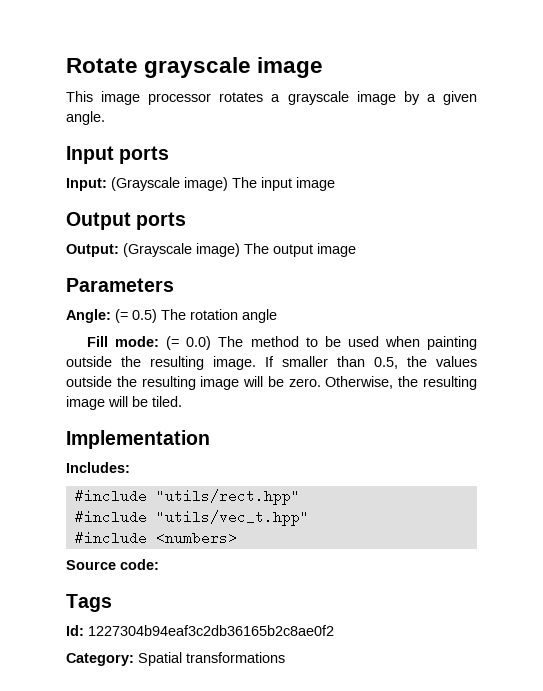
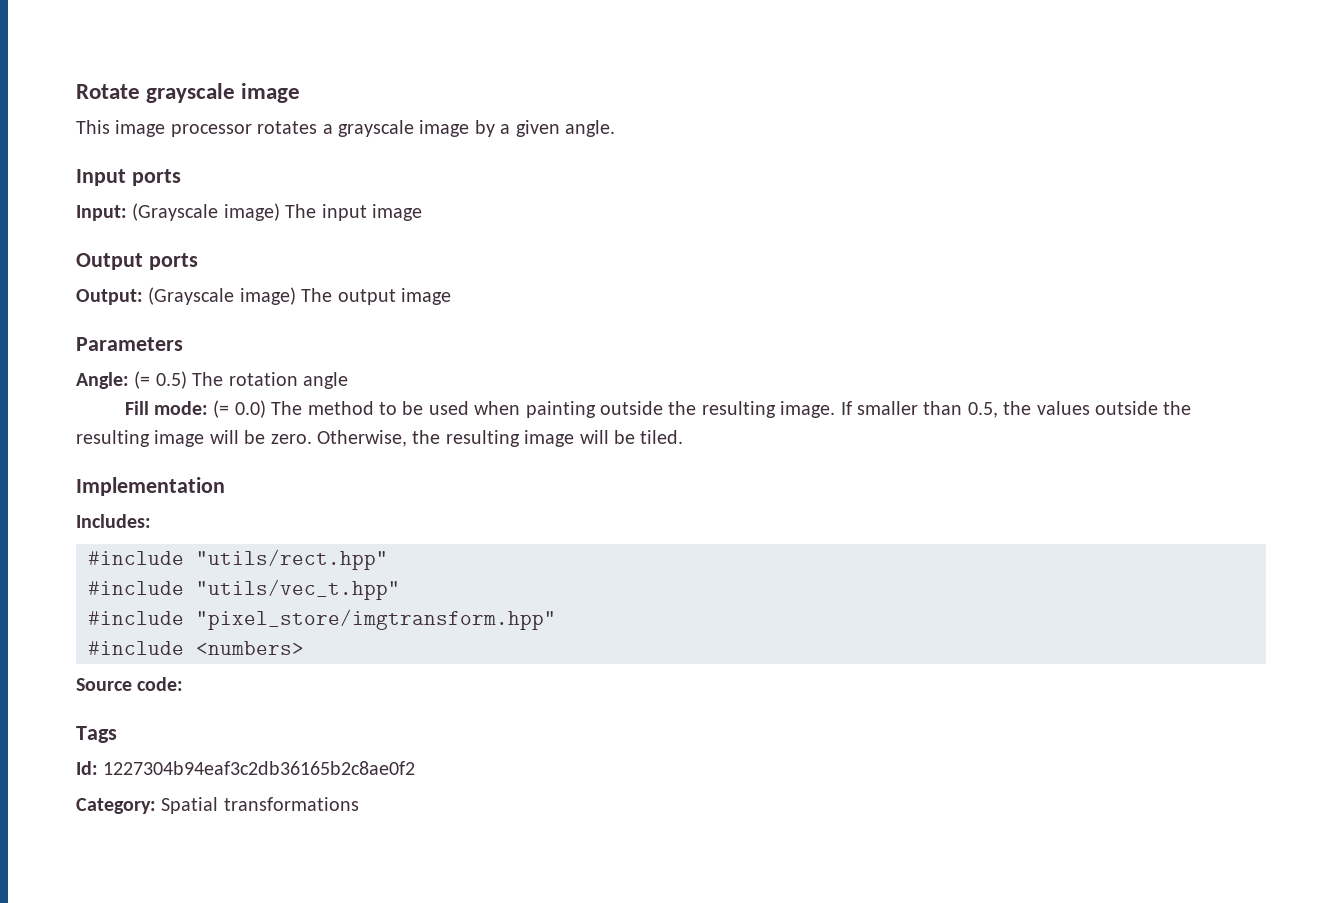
+ #include "pixel_store/imgtransform.hpp"

